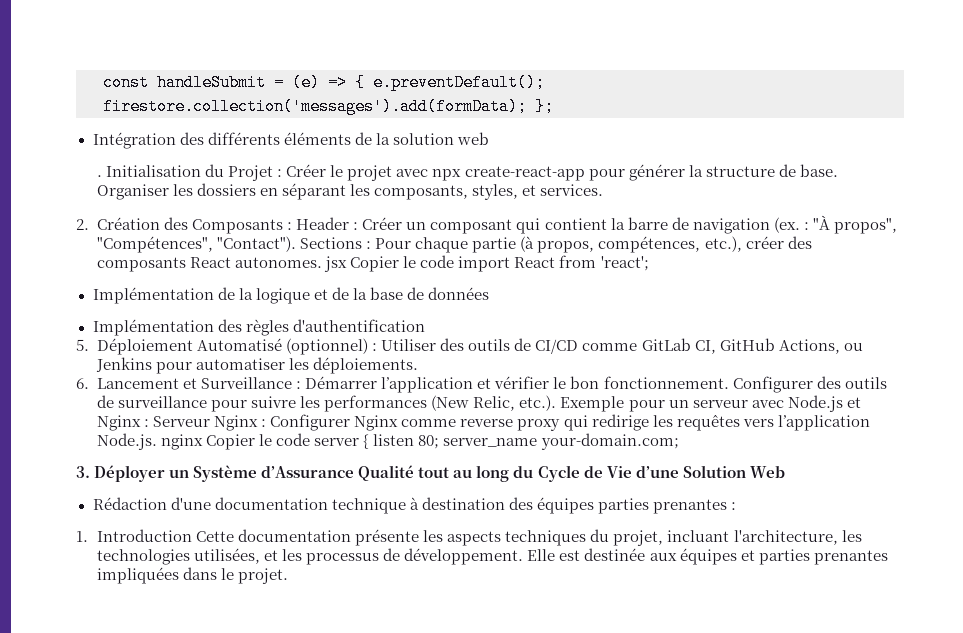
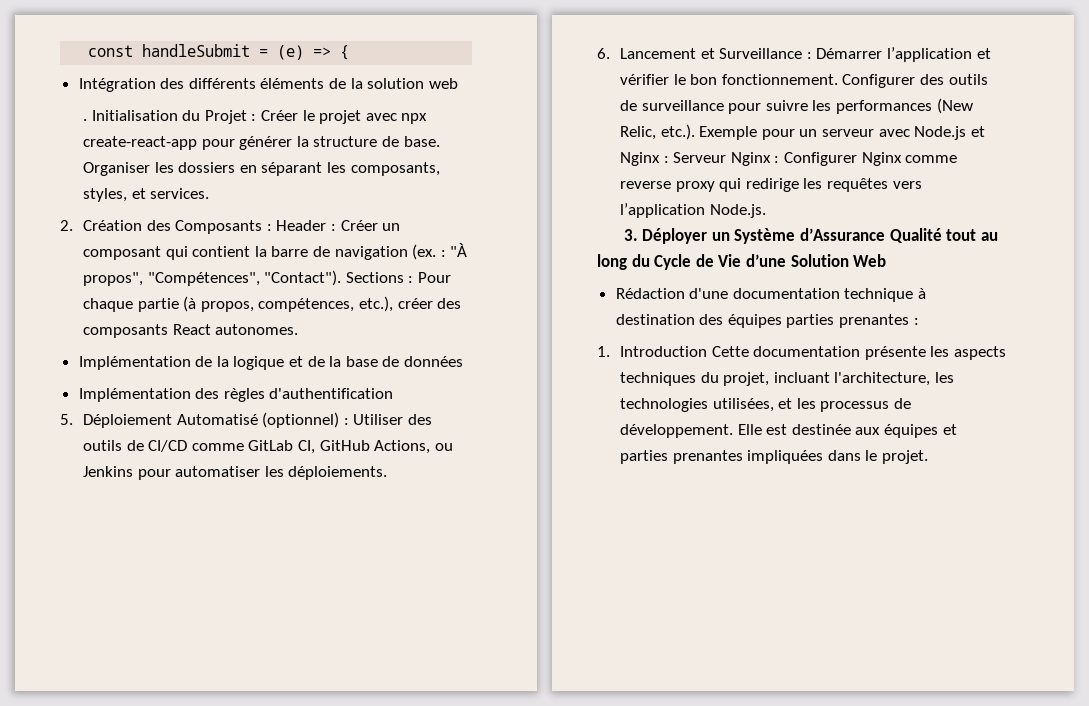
- const handleSubmit = (e) => { e.preventDefault(); firestore.collection('messages').add(formData); };
+ const handleSubmit = (e) => {
- Sections : Pour chaque partie (à propos, compétences, etc.), créer des composants React autonomes. jsx Copier le code import React from 'react';
+ Sections : Pour chaque partie (à propos, compétences, etc.), créer des composants React autonomes.
- Configurer des outils de surveillance pour suivre les performances (New Relic, etc.). Exemple pour un serveur avec Node.js et Nginx : Serveur Nginx : Configurer Nginx comme reverse proxy qui redirige les requêtes vers l’application Node.js. nginx Copier le code server { listen 80; server_name your-domain.com;
+ Configurer des outils de surveillance pour suivre les performances (New Relic, etc.). Exemple pour un serveur avec Node.js et Nginx : Serveur Nginx : Configurer Nginx comme reverse proxy qui redirige les requêtes vers l’application Node.js.

